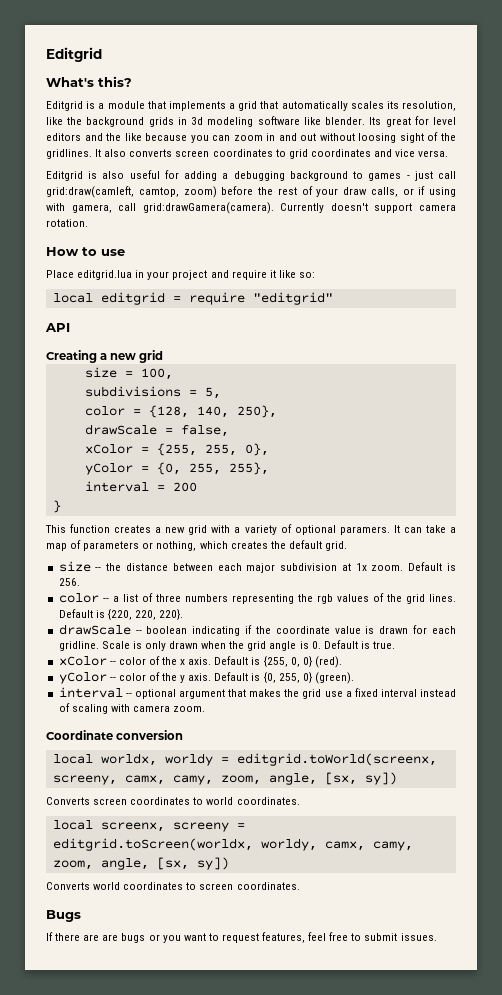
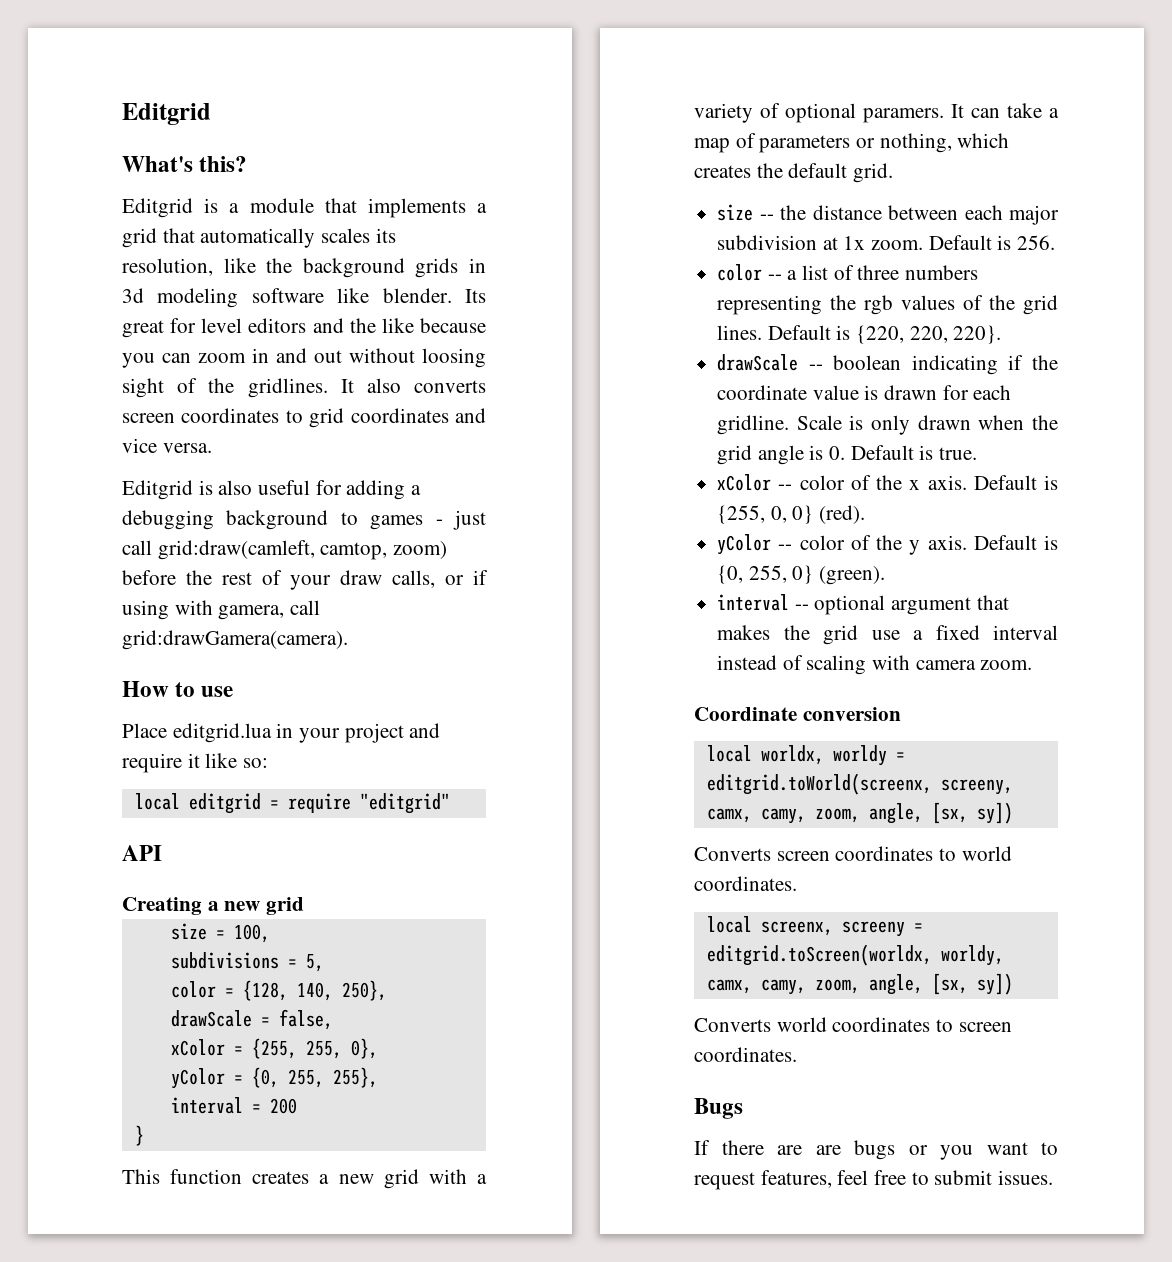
- Currently doesn't support camera rotation.

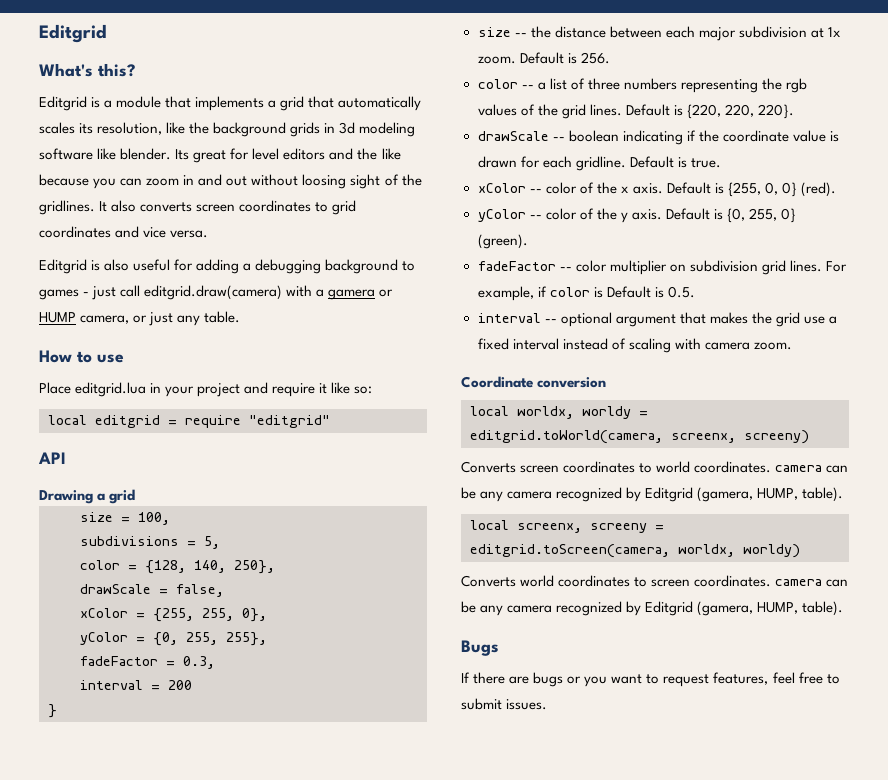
- Editgrid is also useful for adding a debugging background to games - just call grid:draw(camleft, camtop, zoom) before the rest of your draw calls, or if using with gamera, call grid:drawGamera(camera).
+ Editgrid is also useful for adding a debugging background to games - just call editgrid.draw(camera) with a gamera or HUMP camera, or just any table.
- Creating a new grid
+ Drawing a grid
+ fadeFactor = 0.3,
- This function creates a new grid with a variety of optional paramers. It can take a map of parameters or nothing, which creates the default grid.
- Scale is only drawn when the grid angle is 0. Default is true.
+ Default is true.
+ fadeFactor -- color multiplier on subdivision grid lines. For example, if color is Default is 0.5.
- local worldx, worldy = editgrid.toWorld(screenx, screeny, camx, camy, zoom, angle, [sx, sy])
+ local worldx, worldy = editgrid.toWorld(camera, screenx, screeny)
- Converts screen coordinates to world coordinates.
- local screenx, screeny = editgrid.toScreen(worldx, worldy, camx, camy, zoom, angle, [sx, sy])
+ Converts screen coordinates to world coordinates. camera can be any camera recognized by Editgrid (gamera, HUMP, table).
+ local screenx, screeny = editgrid.toScreen(camera, worldx, worldy)
- Converts world coordinates to screen coordinates.
+ Converts world coordinates to screen coordinates. camera can be any camera recognized by Editgrid (gamera, HUMP, table).
- If there are are bugs or you want to request features, feel free to submit issues.
+ If there are bugs or you want to request features, feel free to submit issues.

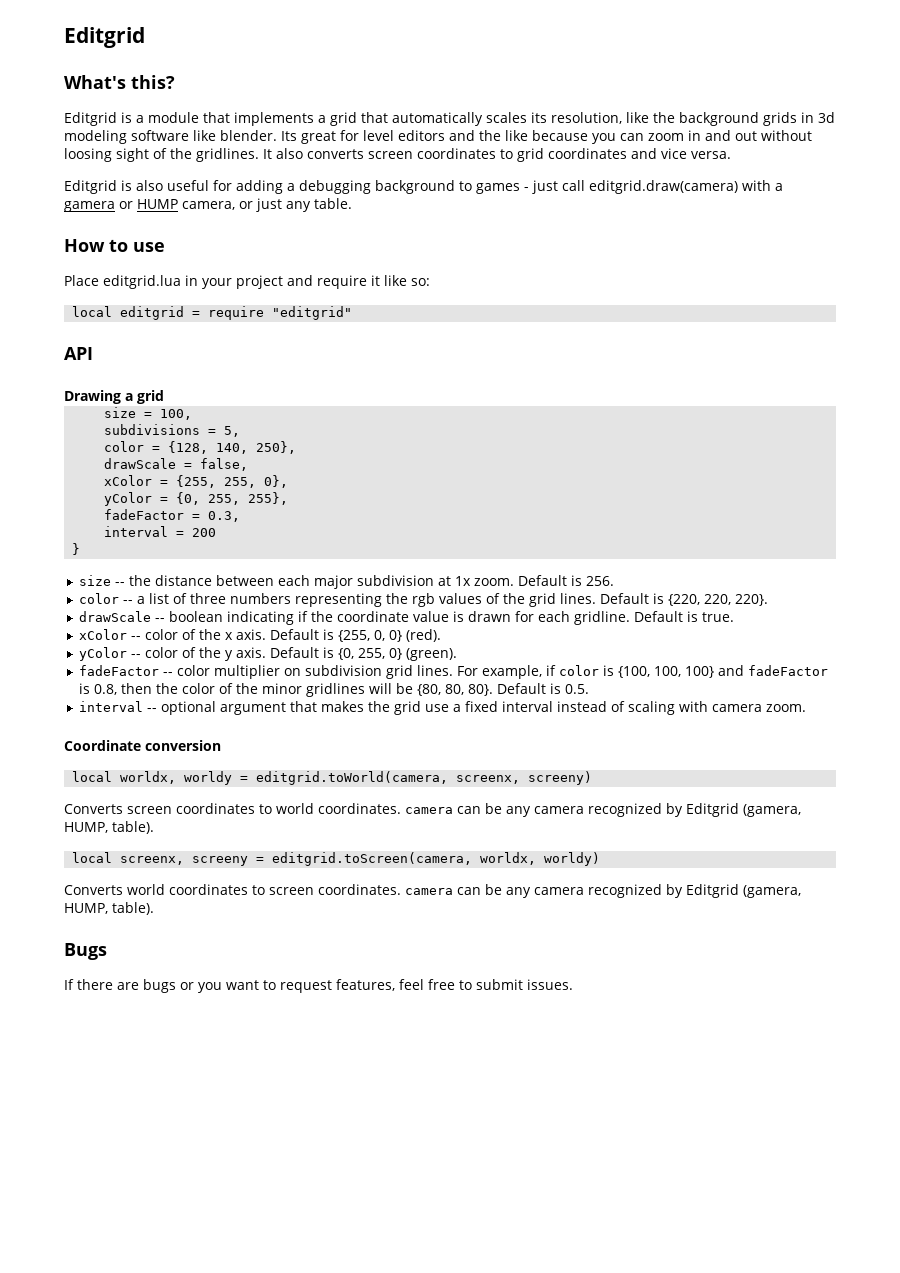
- For example, if color is Default is 0.5.
+ For example, if color is {100, 100, 100} and fadeFactor is 0.8, then the color of the minor gridlines will be {80, 80, 80}. Default is 0.5.

